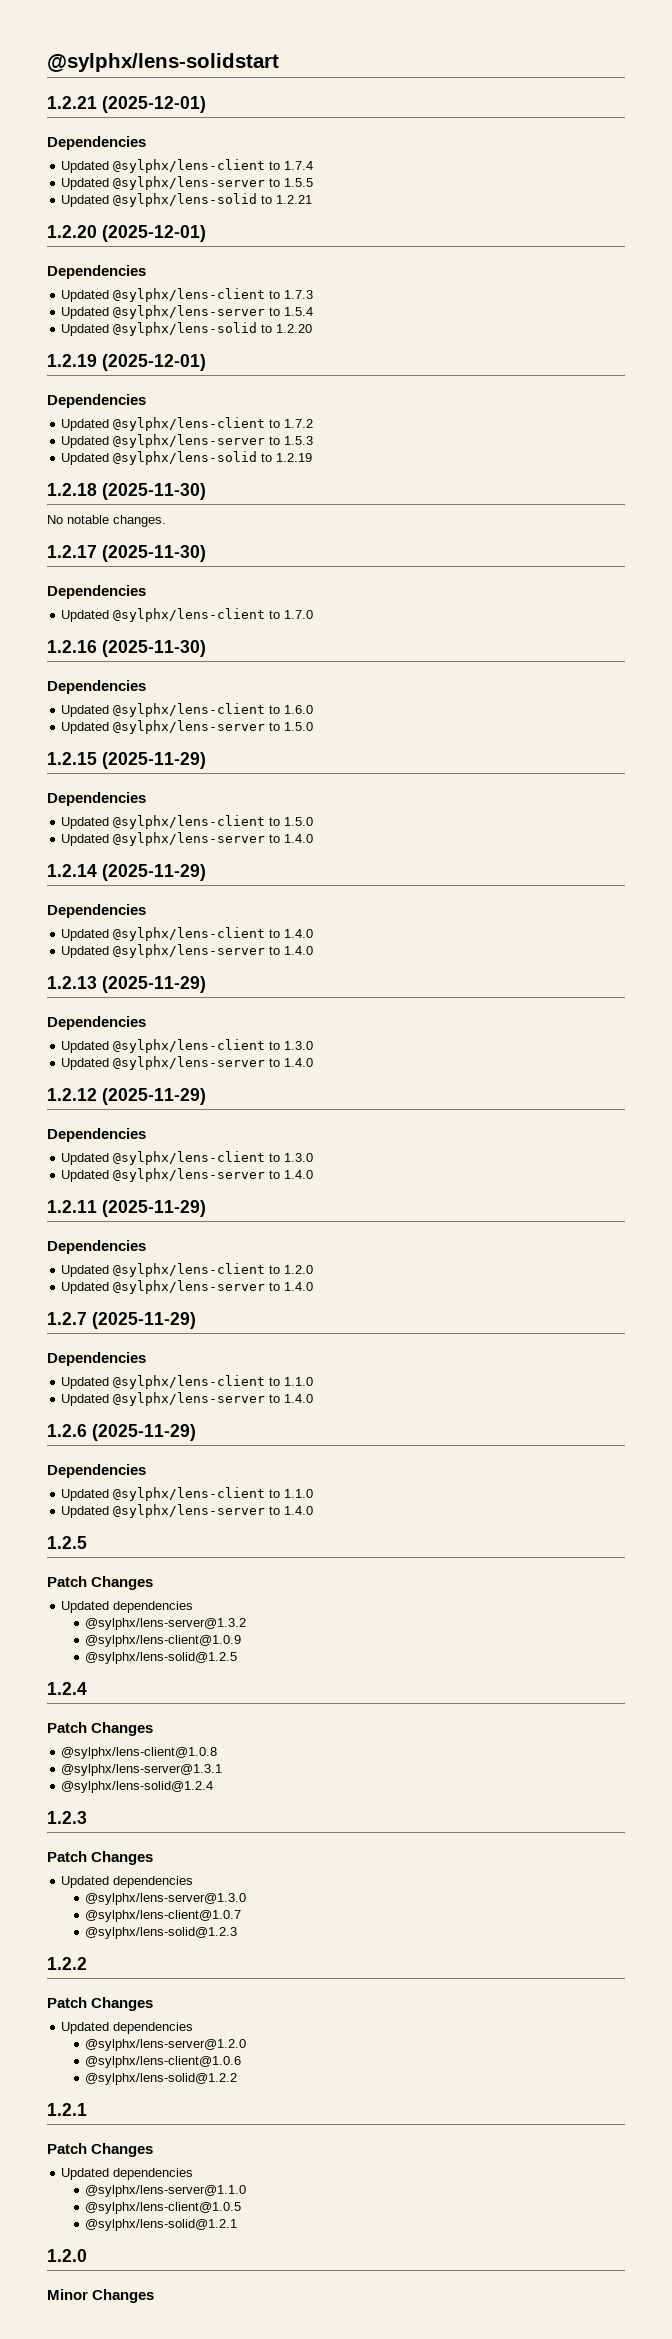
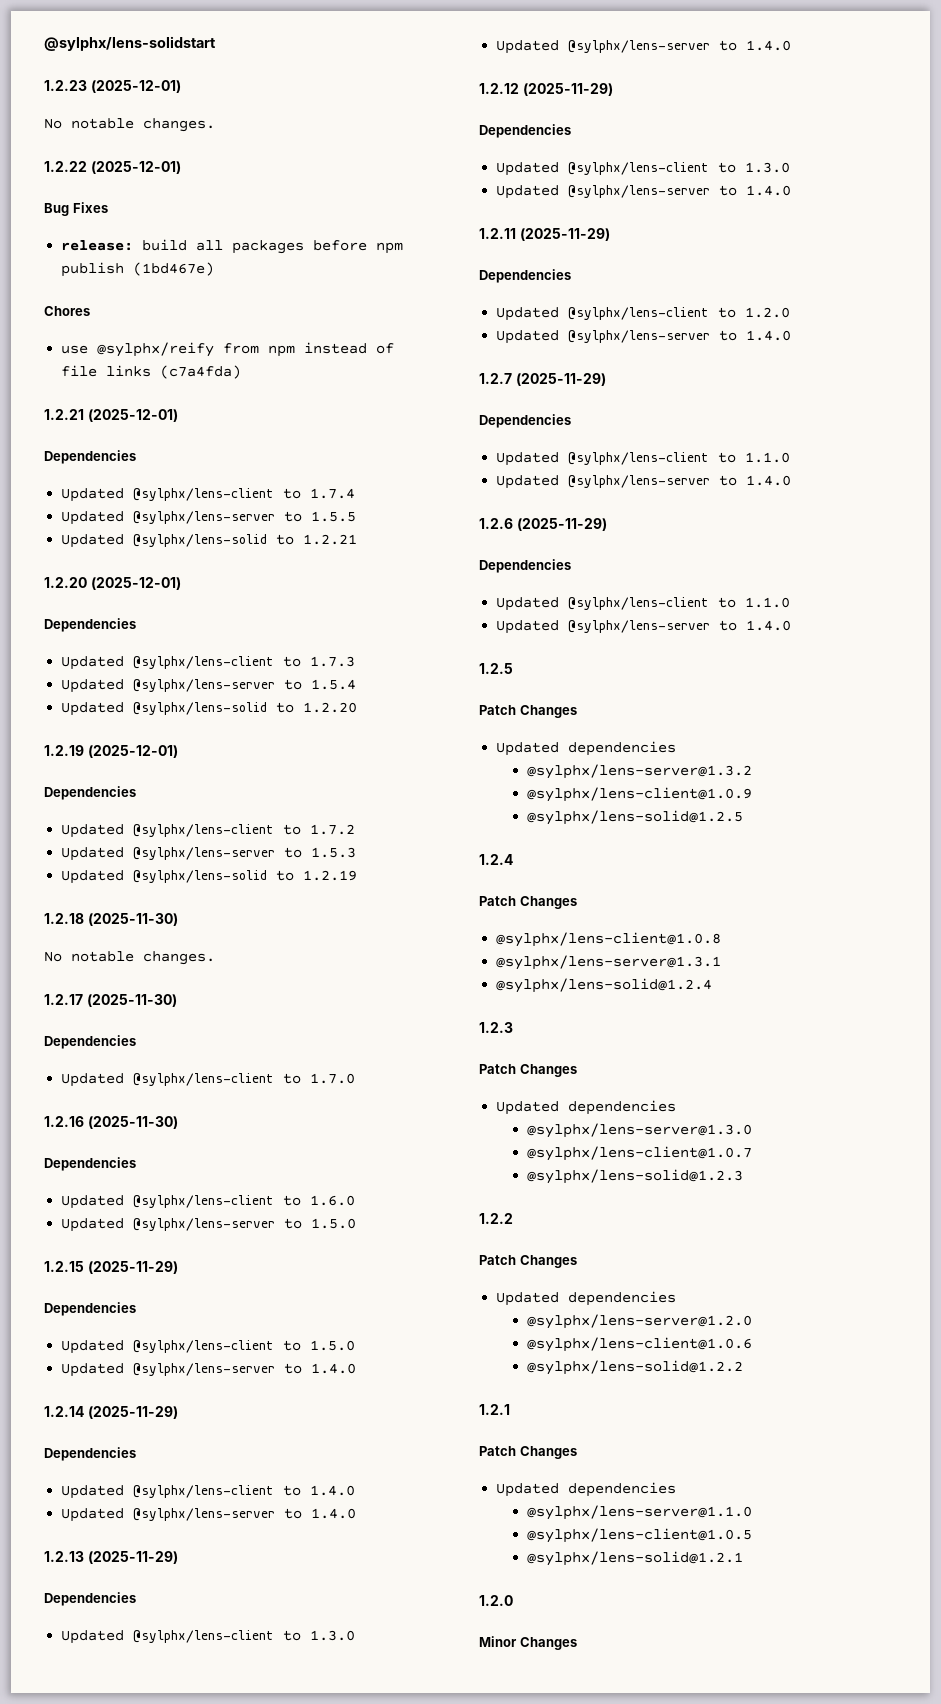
+ 1.2.23 (2025-12-01)
+ No notable changes.
+ 1.2.22 (2025-12-01)
+ Bug Fixes
+ release: build all packages before npm publish (1bd467e)
+ Chores
+ use @sylphx/reify from npm instead of file links (c7a4fda)

